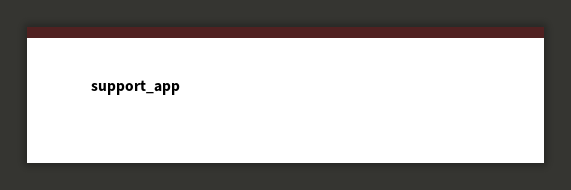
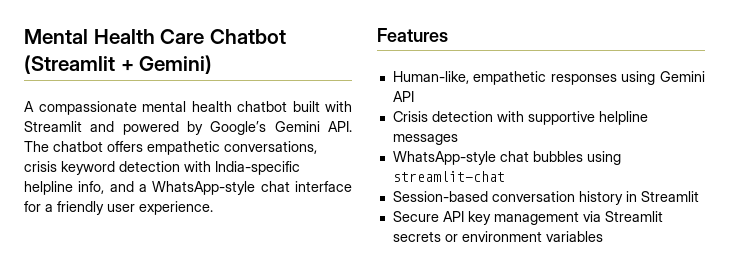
- support_app
+ Mental Health Care Chatbot (Streamlit + Gemini)
+ A compassionate mental health chatbot built with Streamlit and powered by Google’s Gemini API. The chatbot offers empathetic conversations, crisis keyword detection with India-specific helpline info, and a WhatsApp-style chat interface for a friendly user experience.
+ Features
+ Human-like, empathetic responses using Gemini API
+ Crisis detection with supportive helpline messages
+ WhatsApp-style chat bubbles using streamlit-chat
+ Session-based conversation history in Streamlit
+ Secure API key management via Streamlit secrets or environment variables

